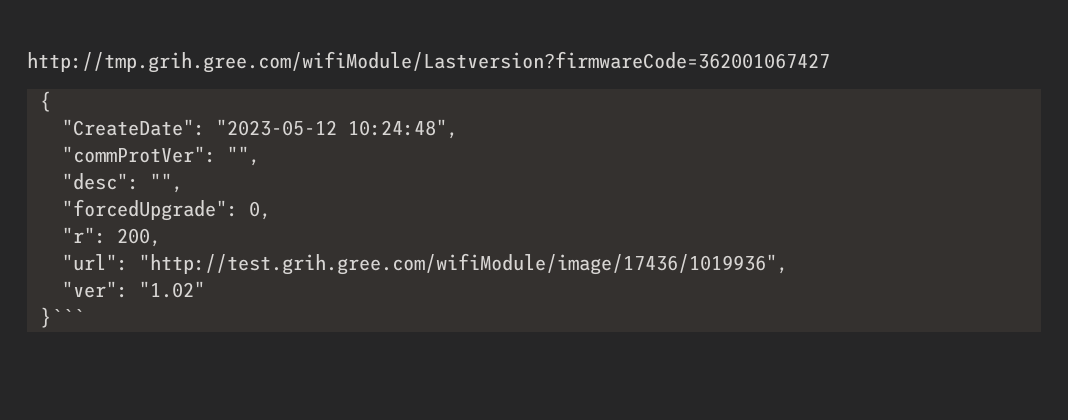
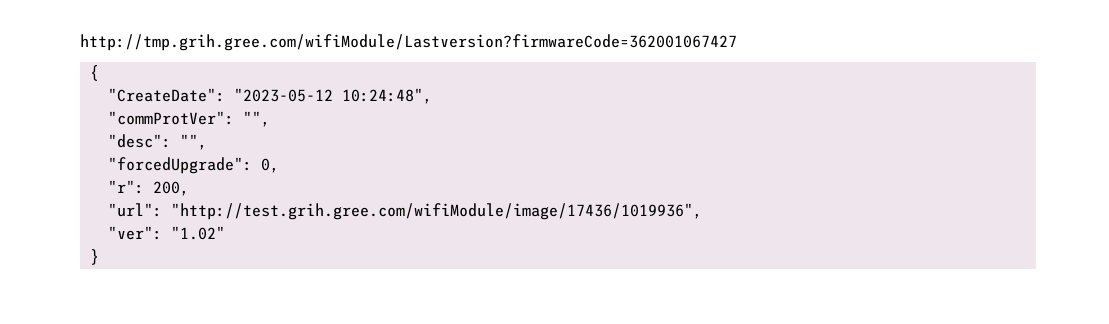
- }```
+ }

